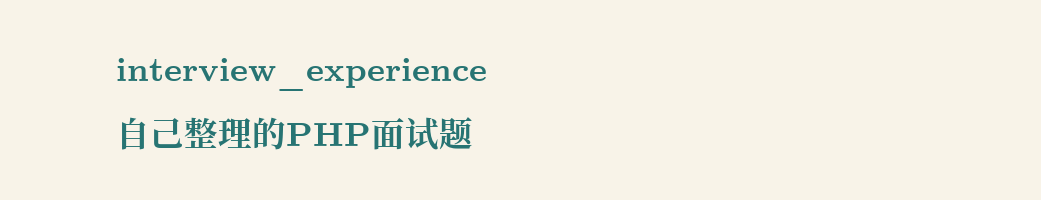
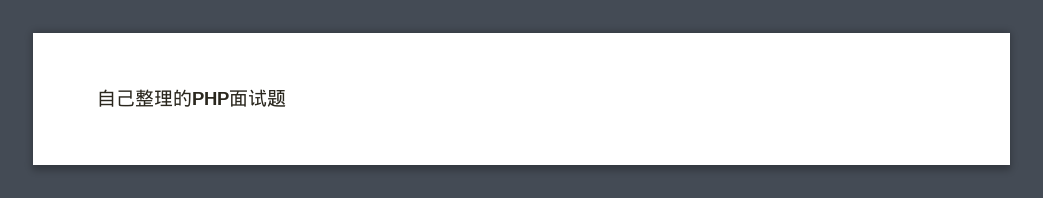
- interview_experience

